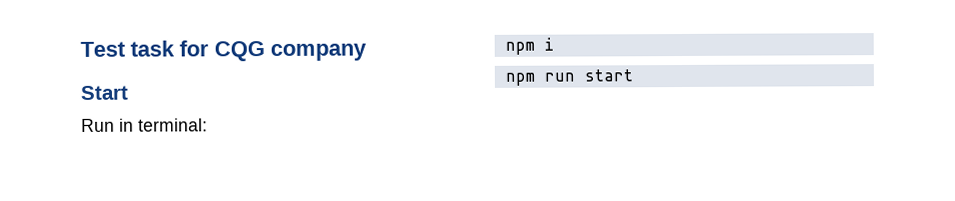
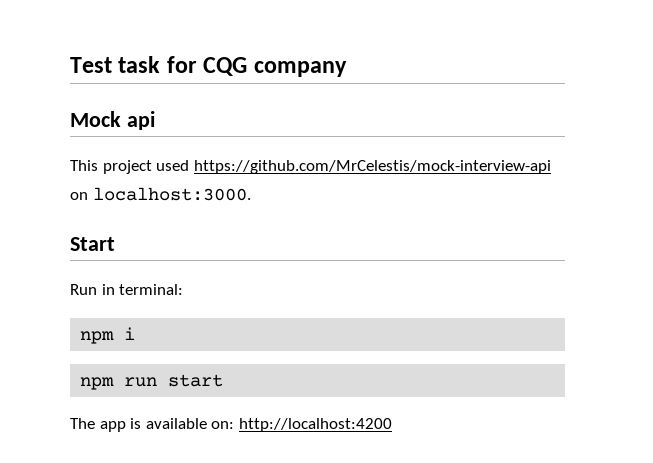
+ Mock api
+ This project used https://github.com/MrCelestis/mock-interview-api on localhost:3000.
+ The app is available on: http://localhost:4200

